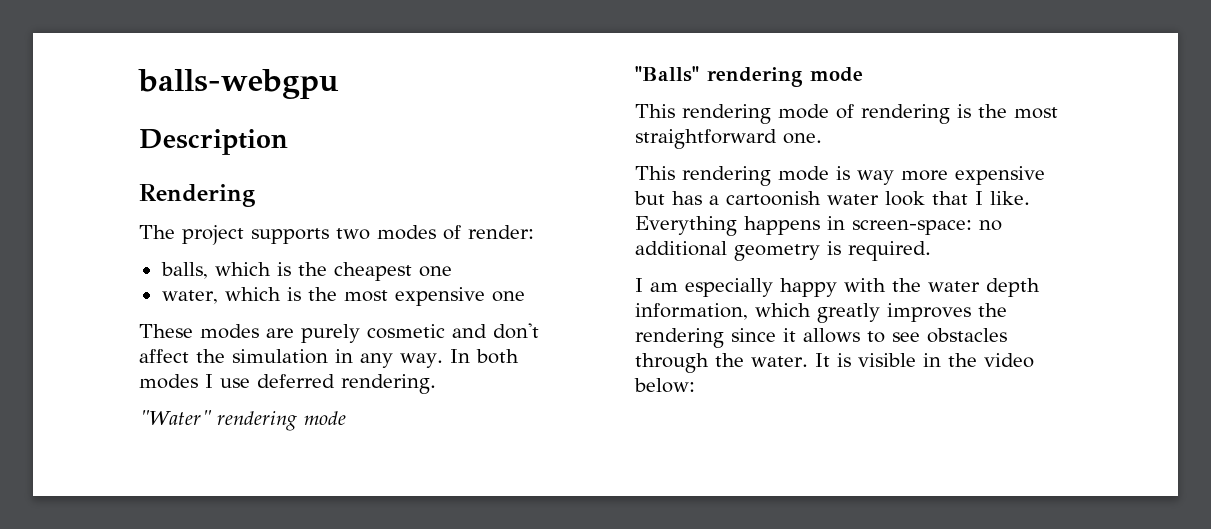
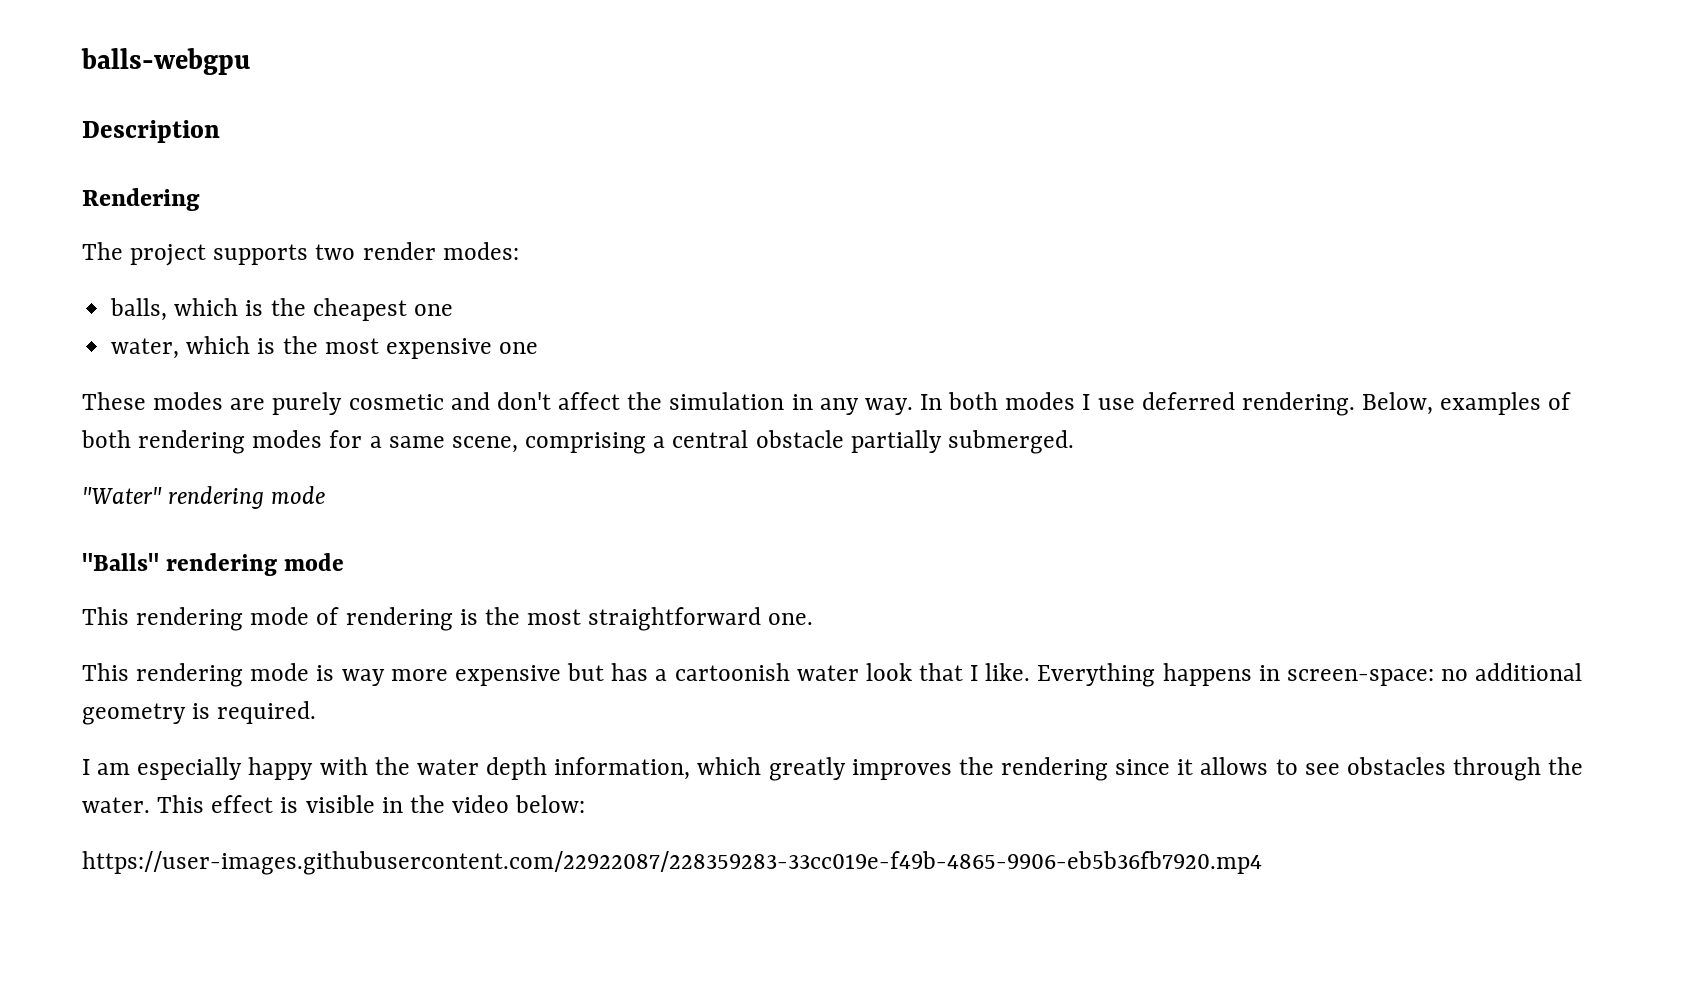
- The project supports two modes of render:
+ The project supports two render modes:
+ Below, examples of both rendering modes for a same scene, comprising a central obstacle partially submerged.
- It is visible in the video below:
+ This effect is visible in the video below:
+ https://user-images.githubusercontent.com/22922087/228359283-33cc019e-f49b-4865-9906-eb5b36fb7920.mp4

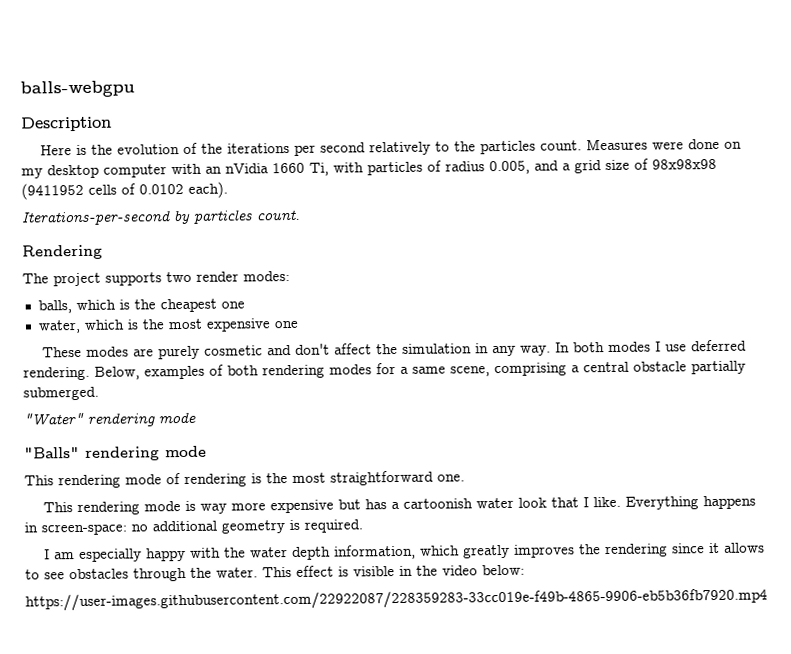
+ Here is the evolution of the iterations per second relatively to the particles count. Measures were done on my desktop computer with an nVidia 1660 Ti, with particles of radius 0.005, and a grid size of 98x98x98 (9411952 cells of 0.0102 each).
+ Iterations-per-second by particles count.

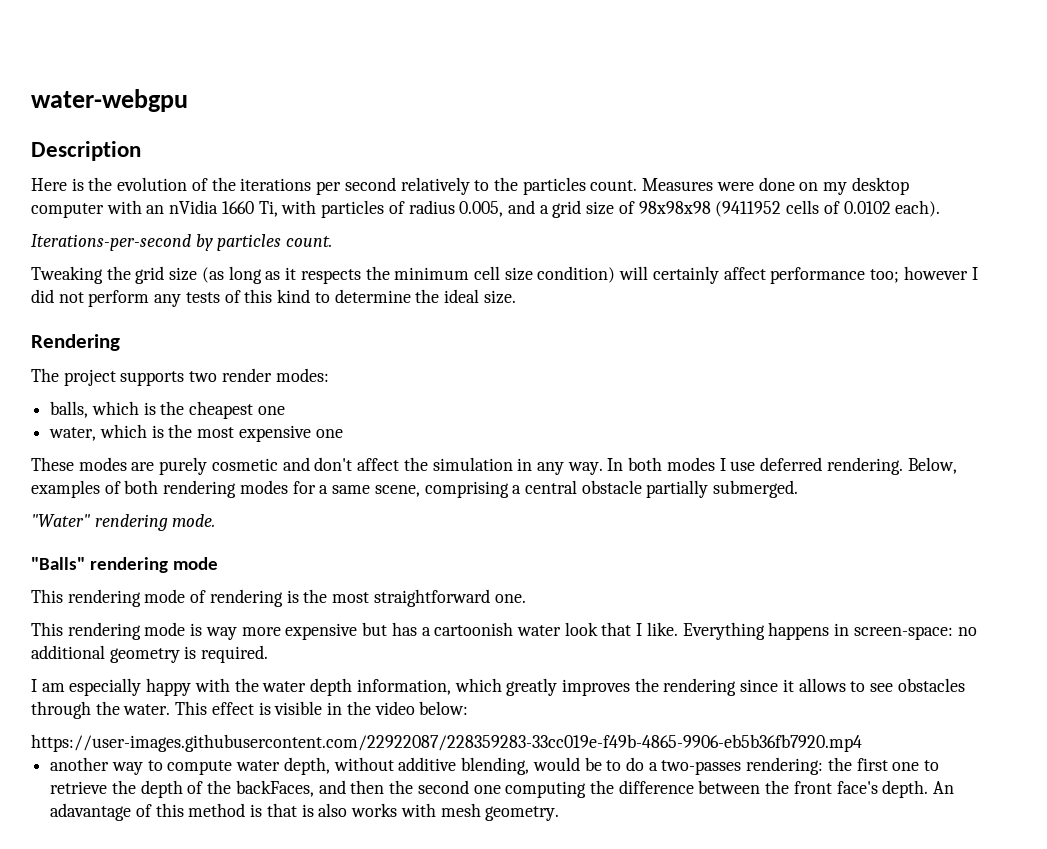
- balls-webgpu
+ water-webgpu
+ Tweaking the grid size (as long as it respects the minimum cell size condition) will certainly affect performance too; however I did not perform any tests of this kind to determine the ideal size.
- "Water" rendering mode
+ "Water" rendering mode.
+ another way to compute water depth, without additive blending, would be to do a two-passes rendering: the first one to retrieve the depth of the backFaces, and then the second one computing the difference between the front face's depth. An adavantage of this method is that is also works with mesh geometry.

